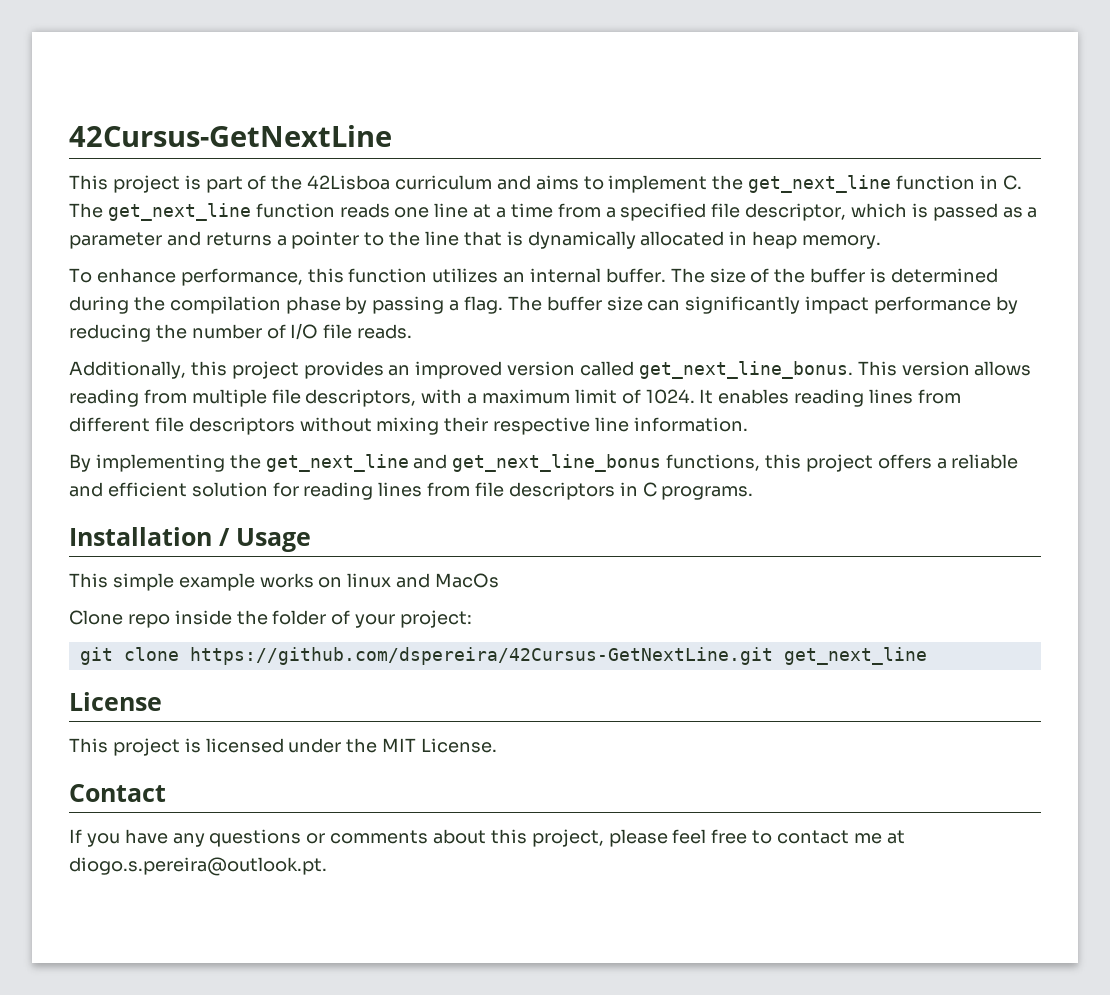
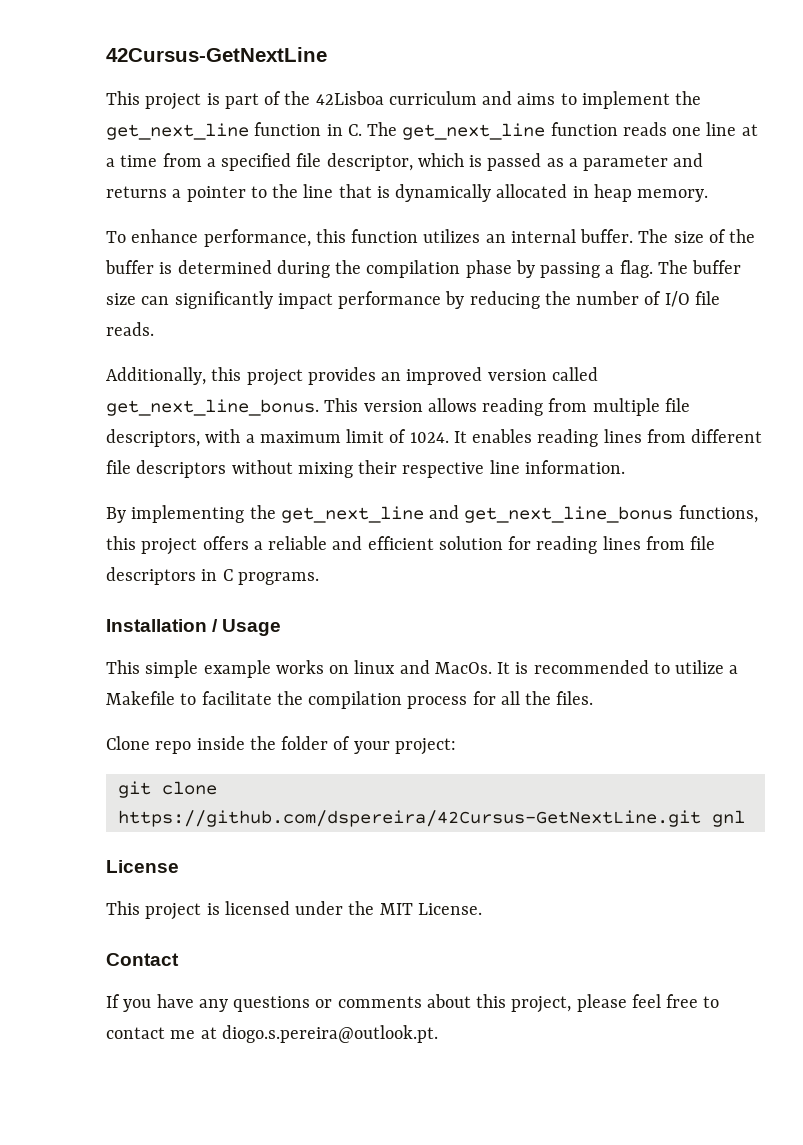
- This simple example works on linux and MacOs
+ This simple example works on linux and MacOs. It is recommended to utilize a Makefile to facilitate the compilation process for all the files.
- git clone https://github.com/dspereira/42Cursus-GetNextLine.git get_next_line
+ git clone https://github.com/dspereira/42Cursus-GetNextLine.git gnl

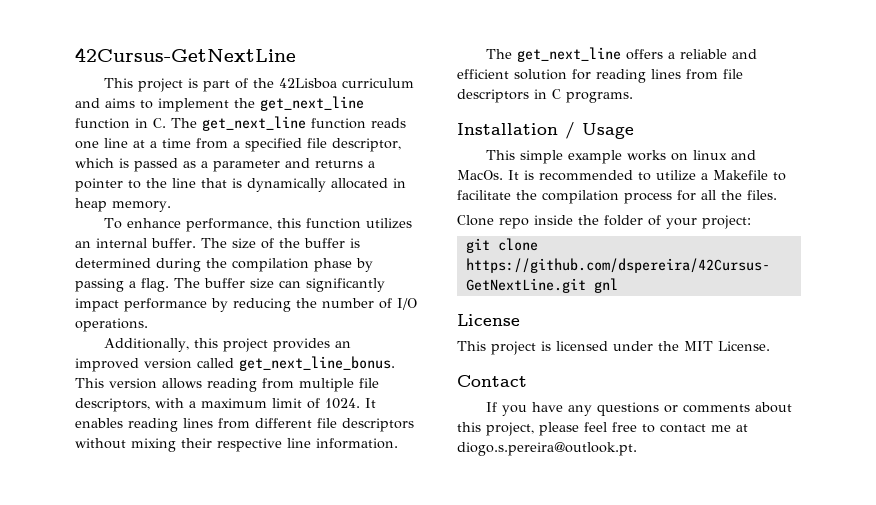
- The buffer size can significantly impact performance by reducing the number of I/O file reads.
+ The buffer size can significantly impact performance by reducing the number of I/O operations.
- By implementing the get_next_line and get_next_line_bonus functions, this project offers a reliable and efficient solution for reading lines from file descriptors in C programs.
+ The get_next_line offers a reliable and efficient solution for reading lines from file descriptors in C programs.

